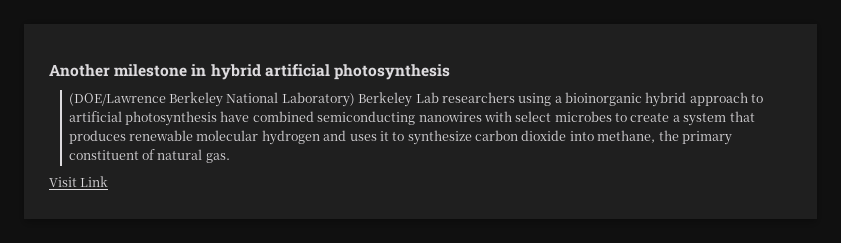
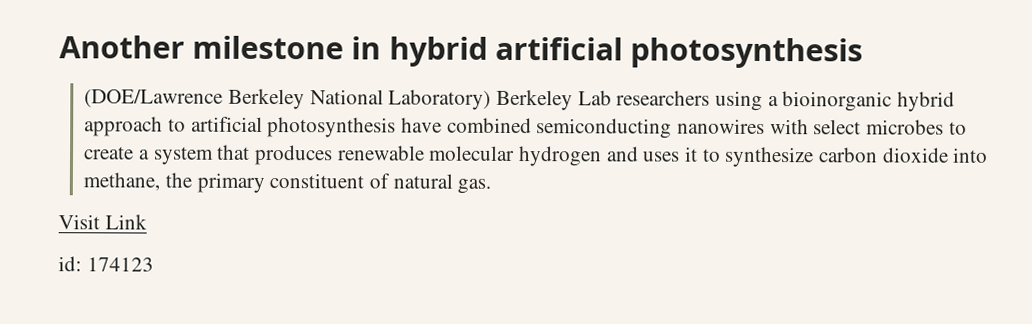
+ id: 174123

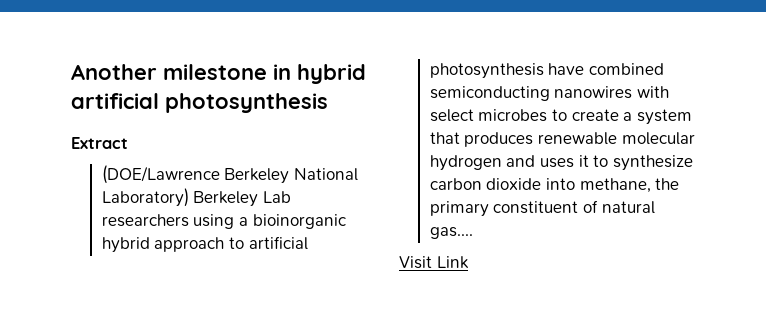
+ Extract
- (DOE/Lawrence Berkeley National Laboratory) Berkeley Lab researchers using a bioinorganic hybrid approach to artificial photosynthesis have combined semiconducting nanowires with select microbes to create a system that produces renewable molecular hydrogen and uses it to synthesize carbon dioxide into methane, the primary constituent of natural gas.
+ (DOE/Lawrence Berkeley National Laboratory) Berkeley Lab researchers using a bioinorganic hybrid approach to artificial photosynthesis have combined semiconducting nanowires with select microbes to create a system that produces renewable molecular hydrogen and uses it to synthesize carbon dioxide into methane, the primary constituent of natural gas....
- id: 174123

